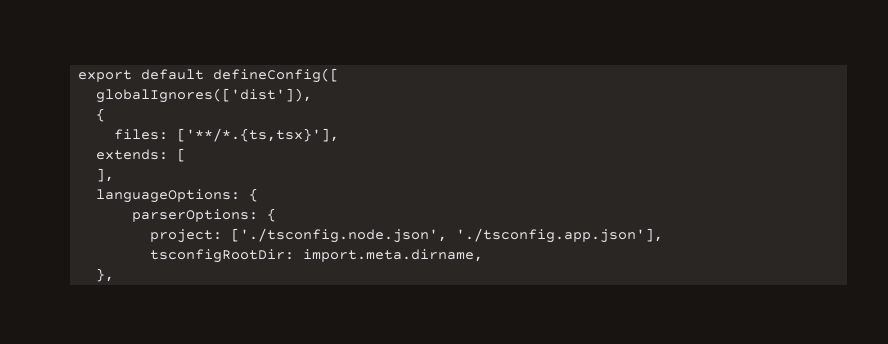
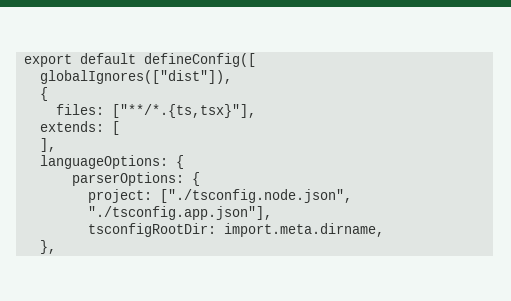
- globalIgnores(['dist']),
+ globalIgnores(["dist"]),
- files: ['**/*.{ts,tsx}'],
+ files: ["**/*.{ts,tsx}"],
- project: ['./tsconfig.node.json', './tsconfig.app.json'],
+ project: ["./tsconfig.node.json", "./tsconfig.app.json"],

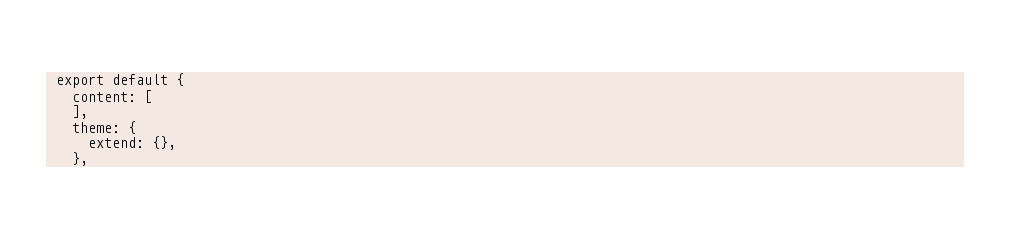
- export default defineConfig([
- globalIgnores(["dist"]),
- {
- files: ["**/*.{ts,tsx}"],
- extends: [
+ export default {
+ content: [
- languageOptions: {
- parserOptions: {
- project: ["./tsconfig.node.json", "./tsconfig.app.json"],
- tsconfigRootDir: import.meta.dirname,
+ theme: {
+ extend: {},

